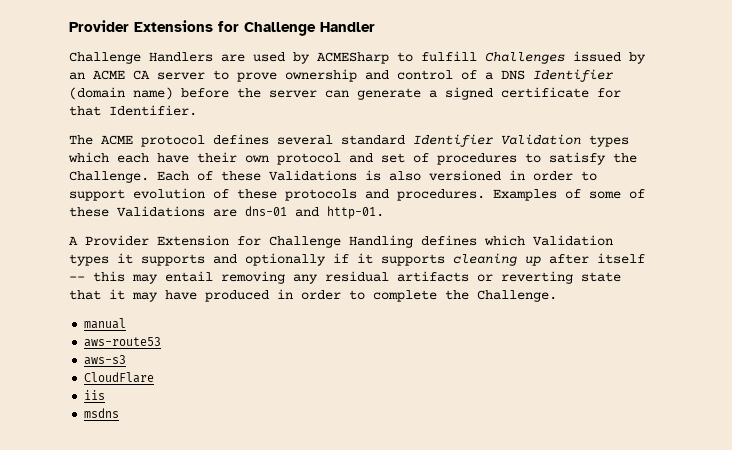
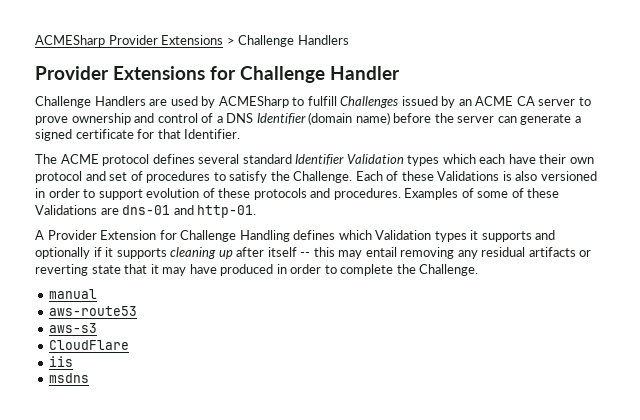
+ ACMESharp Provider Extensions > Challenge Handlers

